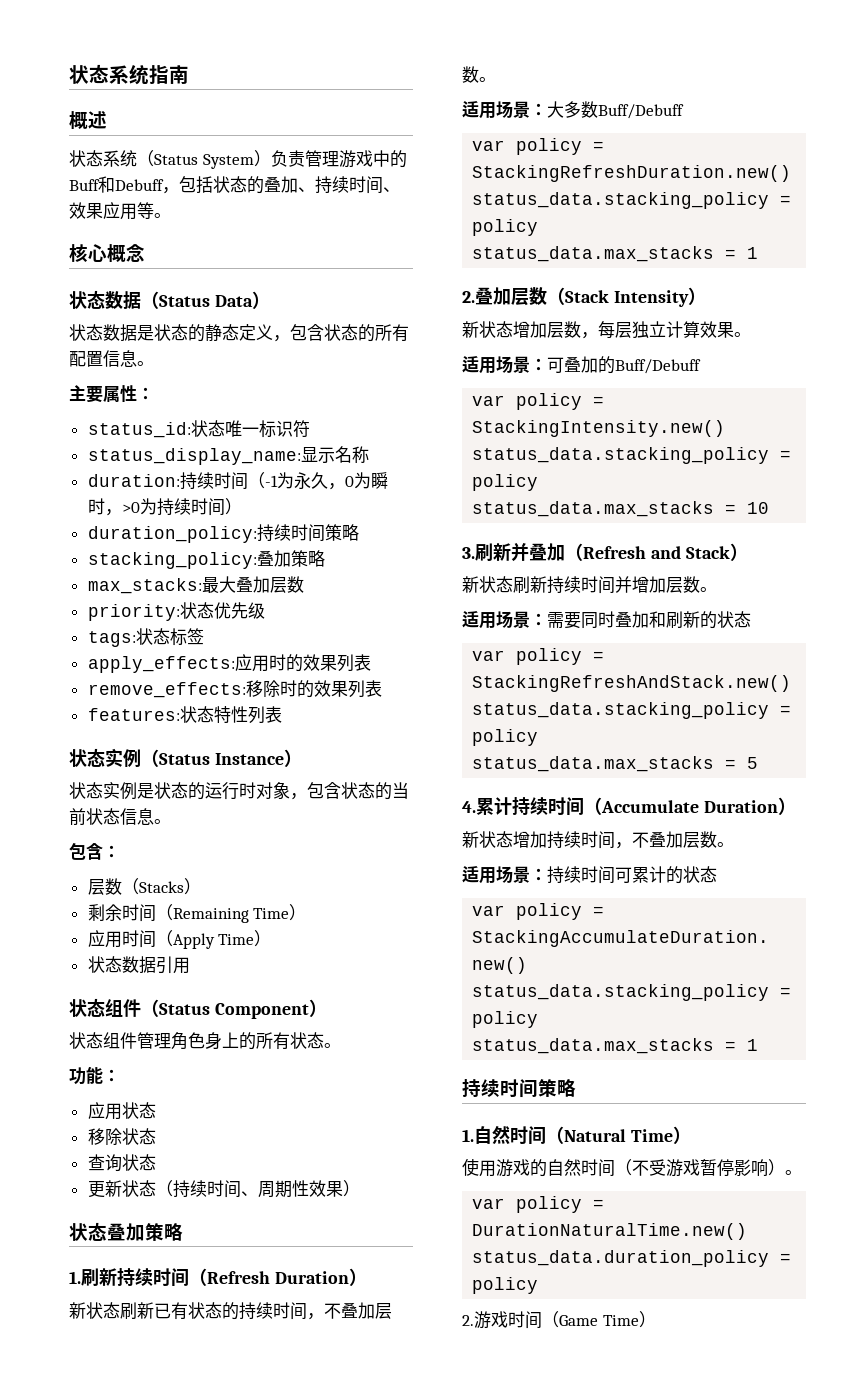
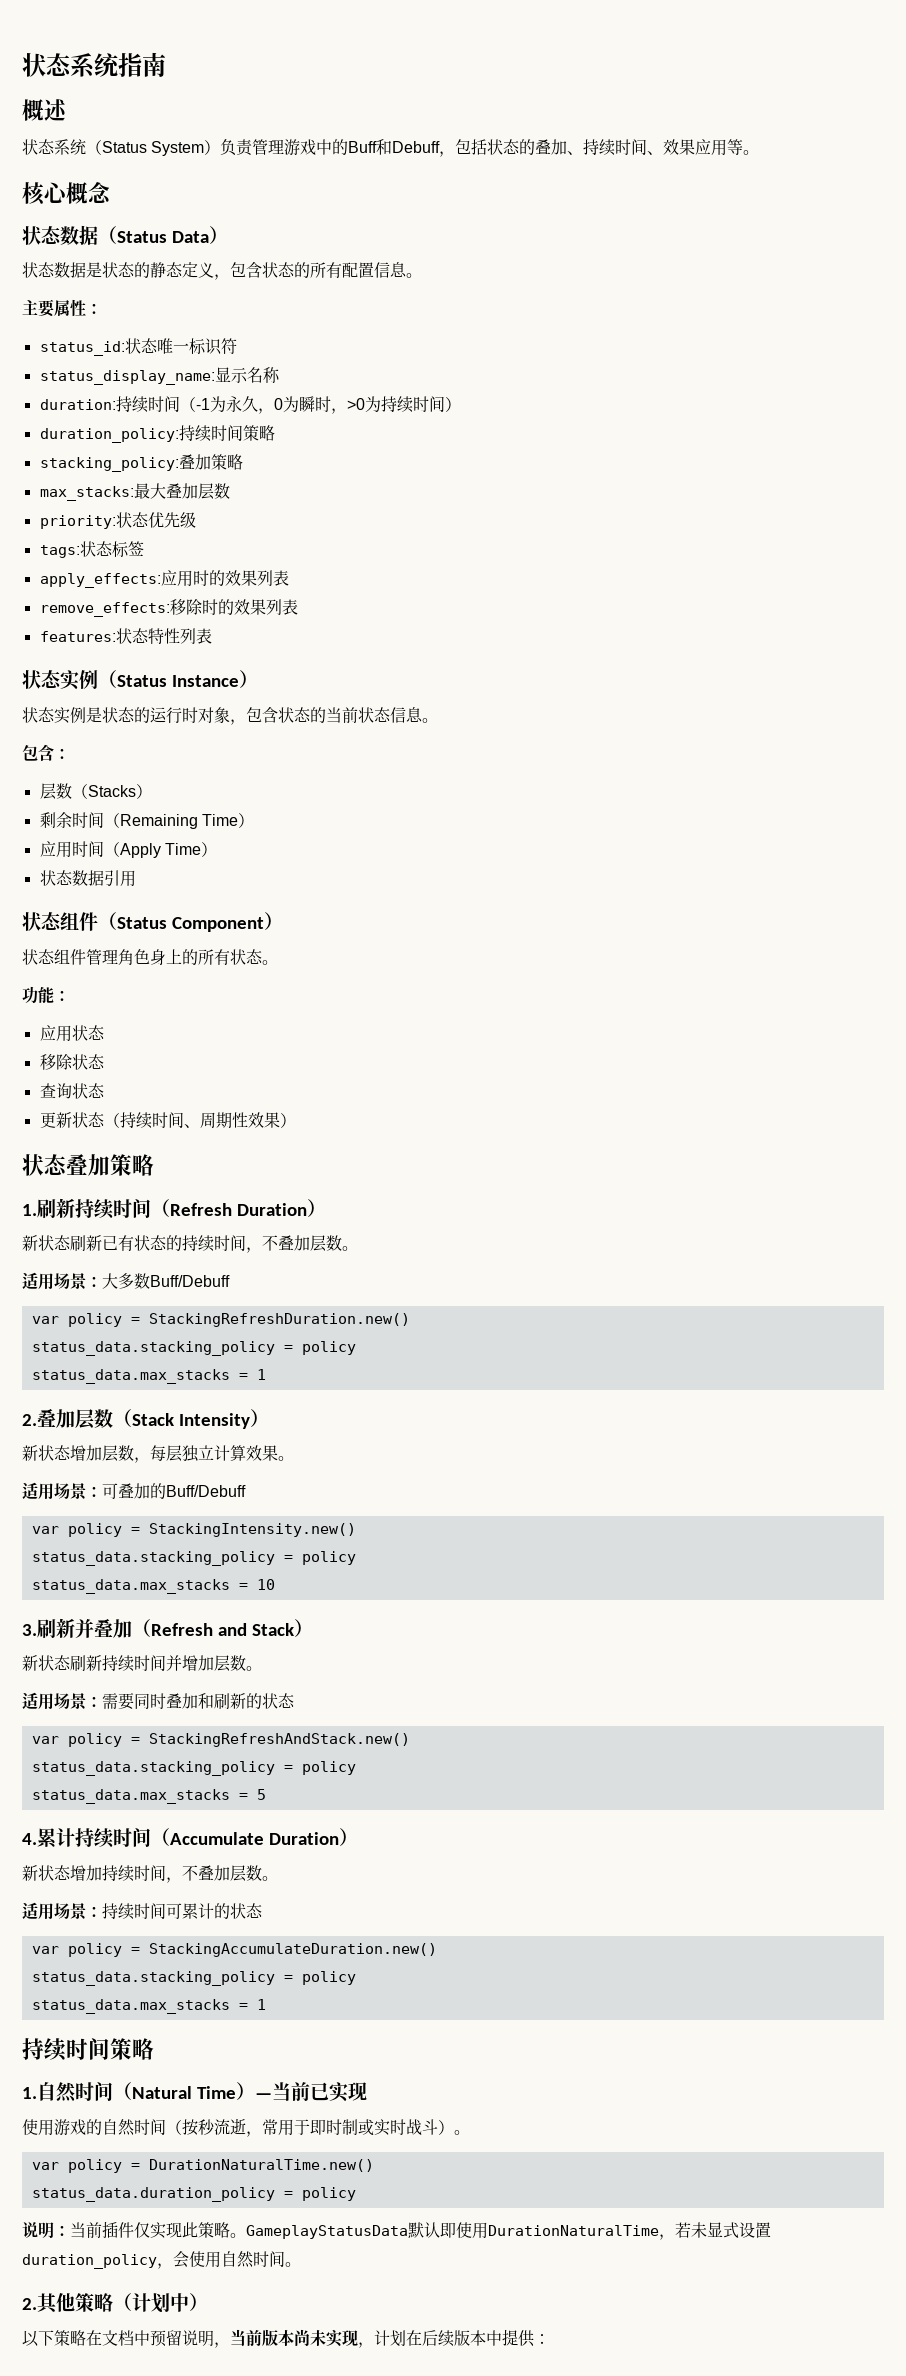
- 1.自然时间（Natural Time）
+ 1.自然时间（Natural Time）—当前已实现
- 使用游戏的自然时间（不受游戏暂停影响）。
+ 使用游戏的自然时间（按秒流逝，常用于即时制或实时战斗）。
- 2.游戏时间（Game Time）
+ 说明：当前插件仅实现此策略。GameplayStatusData默认即使用DurationNaturalTime，若未显式设置duration_policy，会使用自然时间。
+ 2.其他策略（计划中）
+ 以下策略在文档中预留说明，当前版本尚未实现，计划在后续版本中提供：

